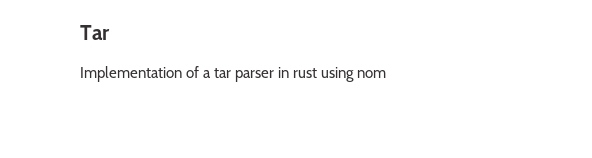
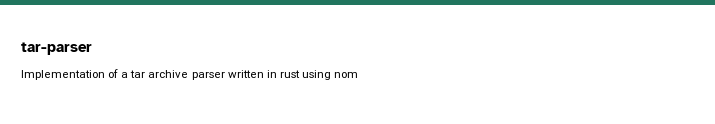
- Tar
+ tar-parser
- Implementation of a tar parser in rust using nom
+ Implementation of a tar archive parser written in rust using nom

